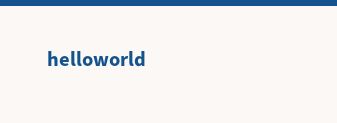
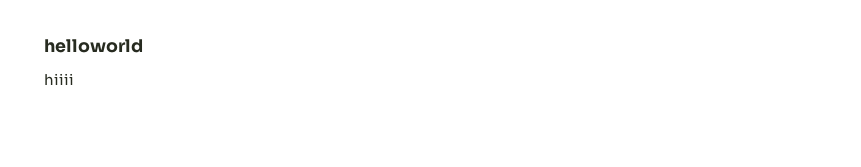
+ hiiii

